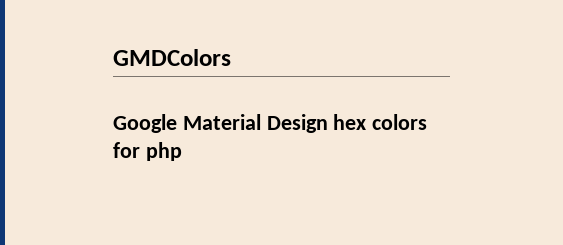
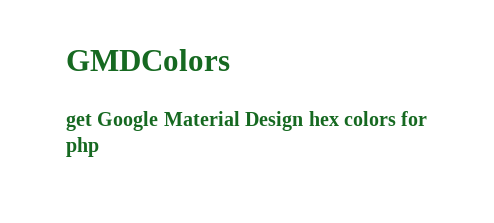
- Google Material Design hex colors for php
+ get Google Material Design hex colors for php

